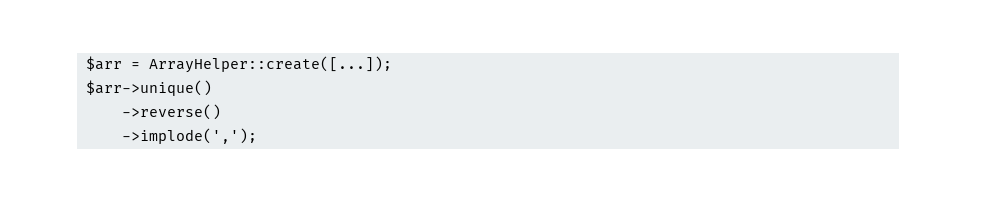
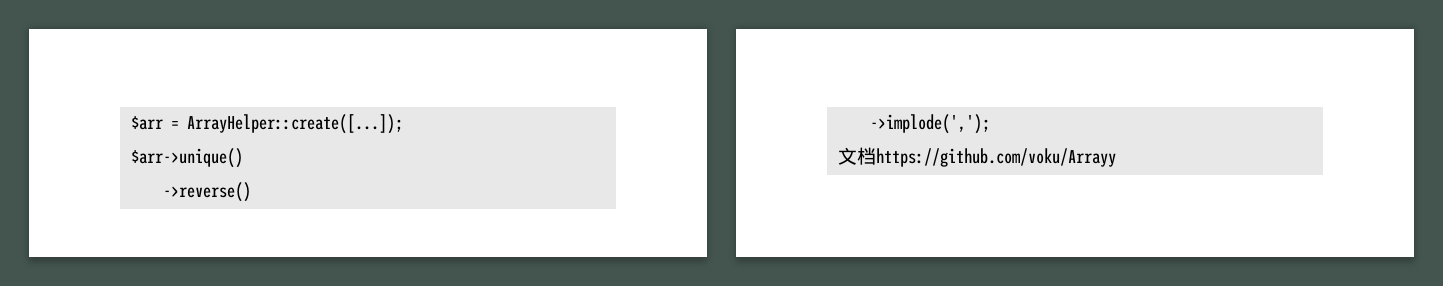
+ 文档https://github.com/voku/Arrayy

